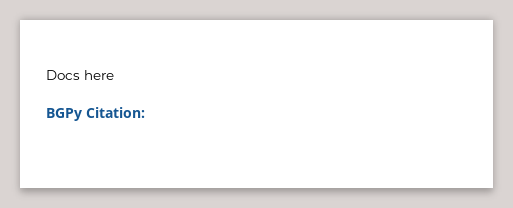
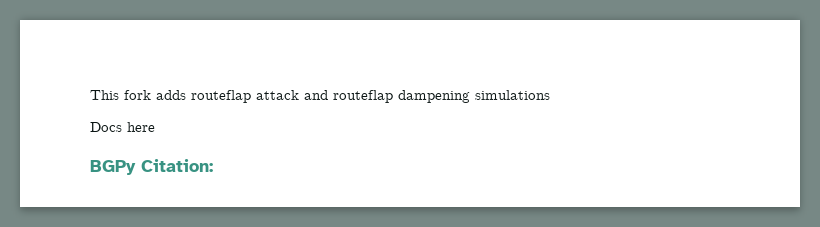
+ This fork adds routeflap attack and routeflap dampening simulations

